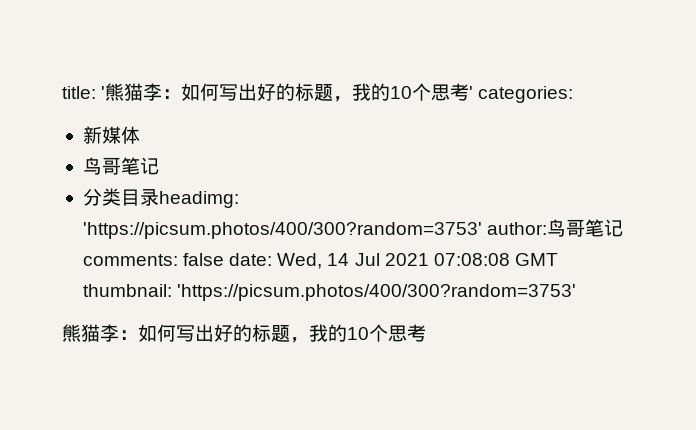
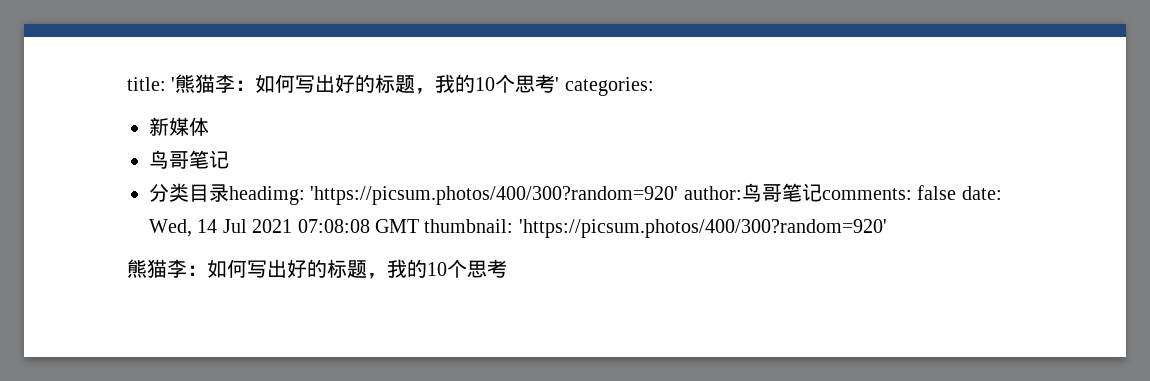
- 分类目录headimg: 'https://picsum.photos/400/300?random=3753' author:鸟哥笔记comments: false date: Wed, 14 Jul 2021 07:08:08 GMT thumbnail: 'https://picsum.photos/400/300?random=3753'
+ 分类目录headimg: 'https://picsum.photos/400/300?random=920' author:鸟哥笔记comments: false date: Wed, 14 Jul 2021 07:08:08 GMT thumbnail: 'https://picsum.photos/400/300?random=920'

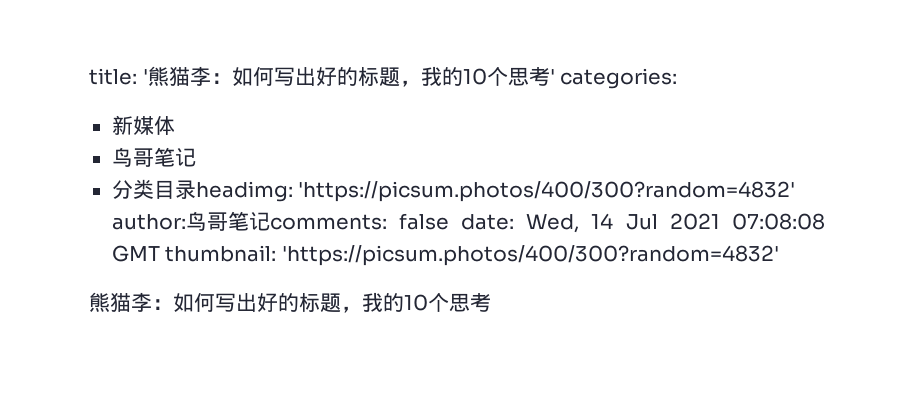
- 分类目录headimg: 'https://picsum.photos/400/300?random=920' author:鸟哥笔记comments: false date: Wed, 14 Jul 2021 07:08:08 GMT thumbnail: 'https://picsum.photos/400/300?random=920'
+ 分类目录headimg: 'https://picsum.photos/400/300?random=4832' author:鸟哥笔记comments: false date: Wed, 14 Jul 2021 07:08:08 GMT thumbnail: 'https://picsum.photos/400/300?random=4832'

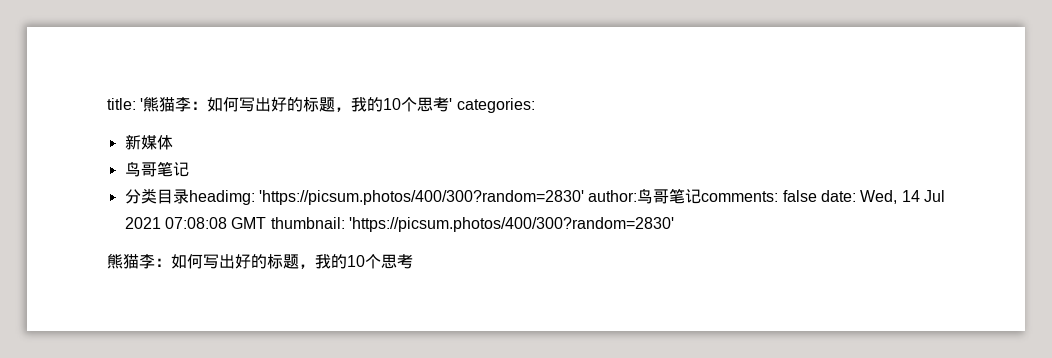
- 分类目录headimg: 'https://picsum.photos/400/300?random=4832' author:鸟哥笔记comments: false date: Wed, 14 Jul 2021 07:08:08 GMT thumbnail: 'https://picsum.photos/400/300?random=4832'
+ 分类目录headimg: 'https://picsum.photos/400/300?random=2830' author:鸟哥笔记comments: false date: Wed, 14 Jul 2021 07:08:08 GMT thumbnail: 'https://picsum.photos/400/300?random=2830'

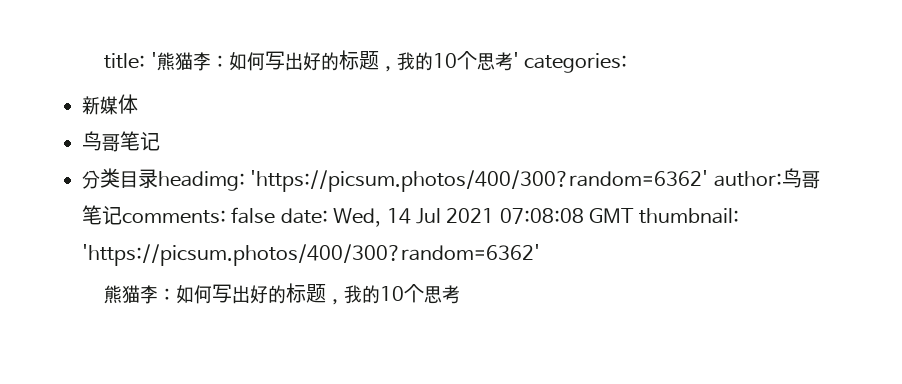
- 分类目录headimg: 'https://picsum.photos/400/300?random=2830' author:鸟哥笔记comments: false date: Wed, 14 Jul 2021 07:08:08 GMT thumbnail: 'https://picsum.photos/400/300?random=2830'
+ 分类目录headimg: 'https://picsum.photos/400/300?random=6362' author:鸟哥笔记comments: false date: Wed, 14 Jul 2021 07:08:08 GMT thumbnail: 'https://picsum.photos/400/300?random=6362'

